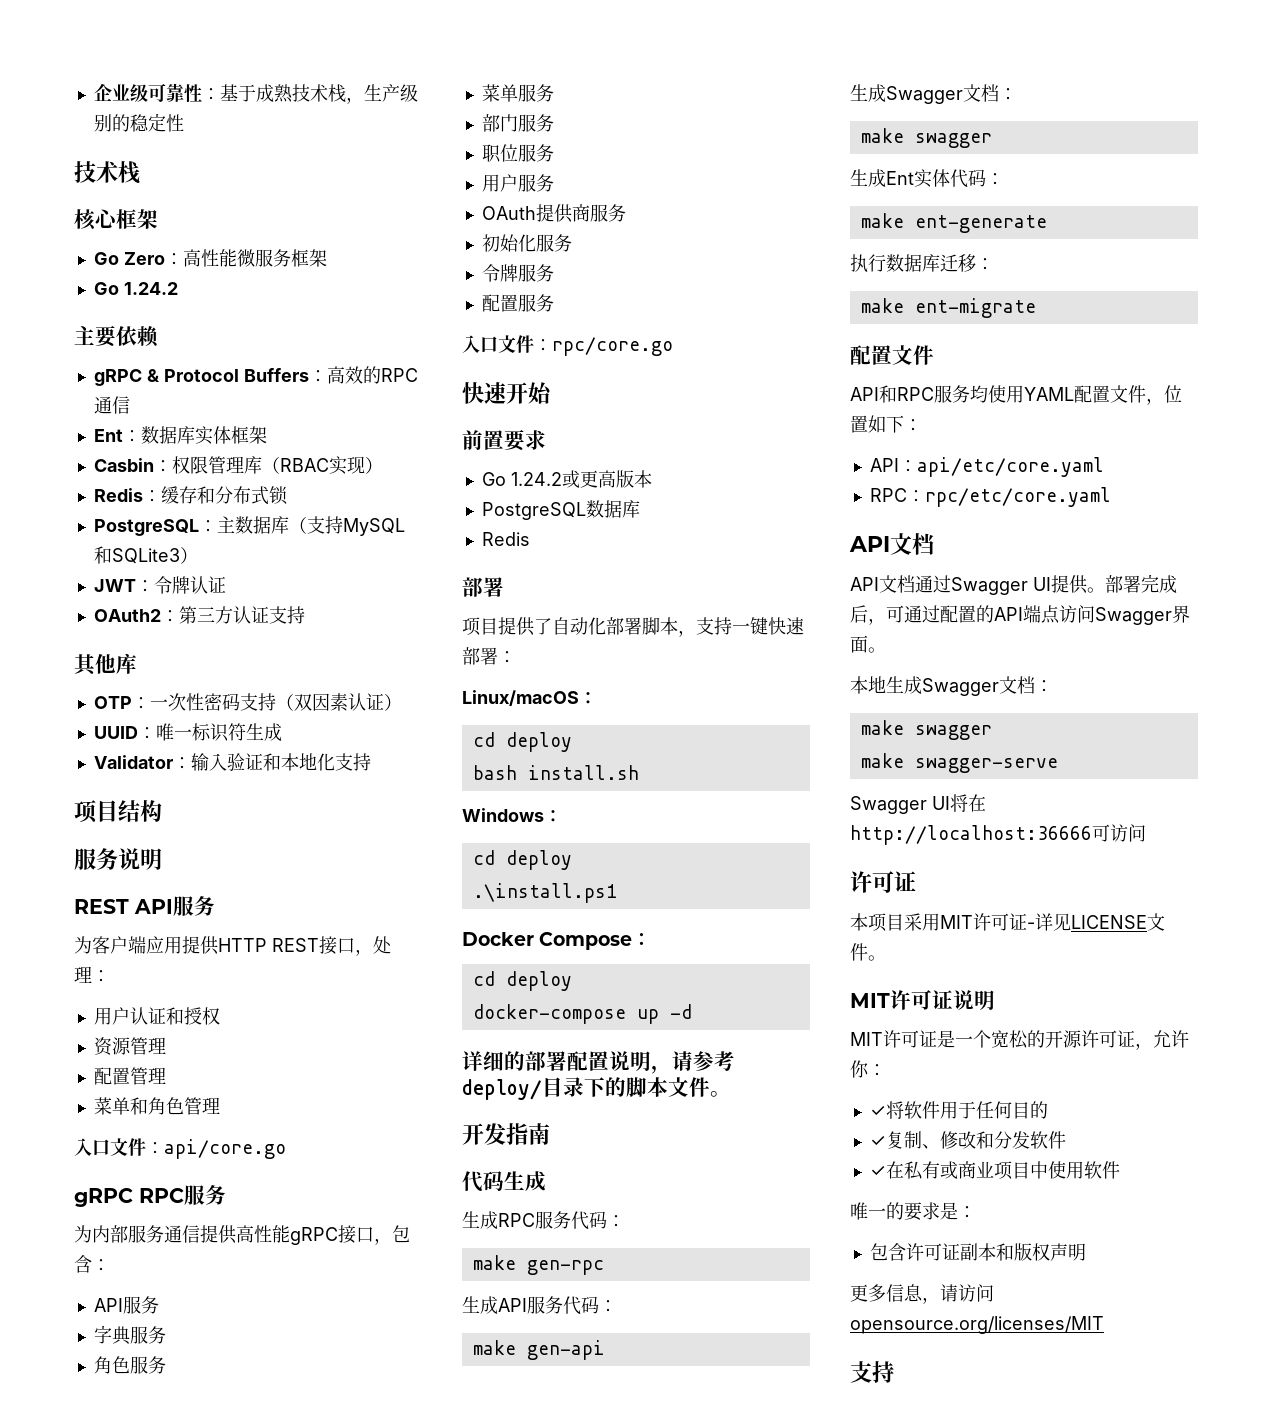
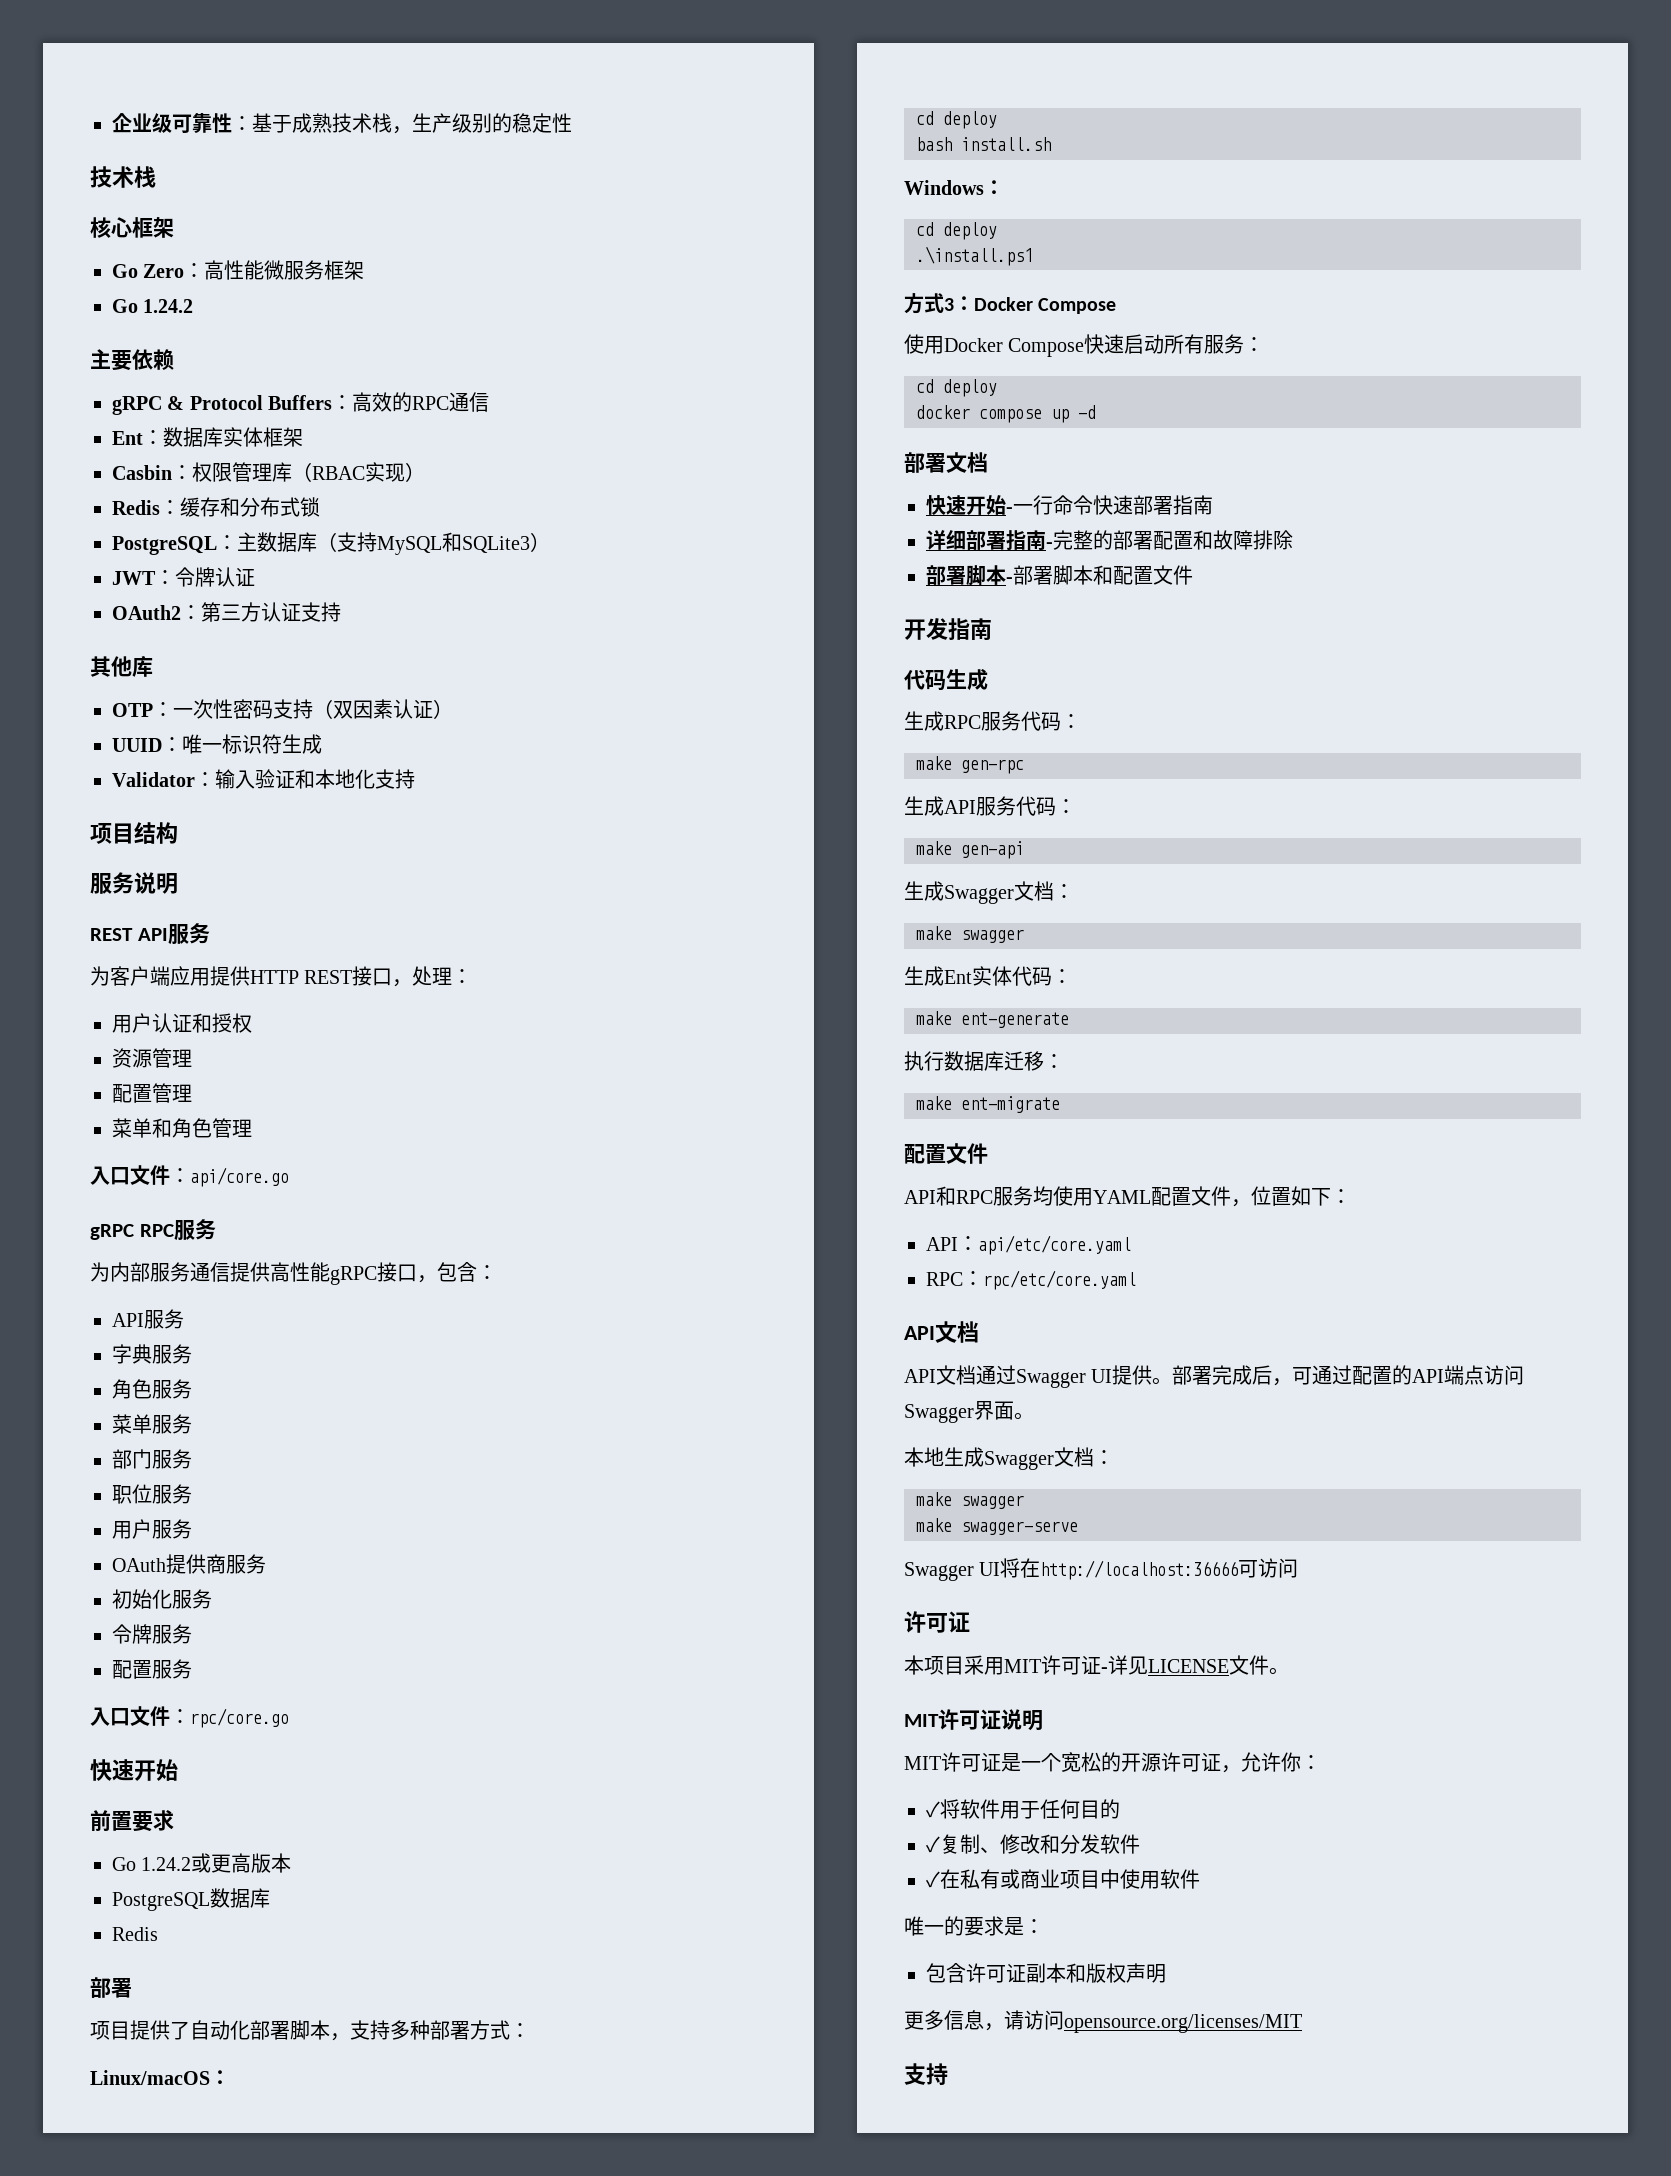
- 项目提供了自动化部署脚本，支持一键快速部署：
+ 项目提供了自动化部署脚本，支持多种部署方式：
- Docker Compose：
+ 方式3：Docker Compose
+ 使用Docker Compose快速启动所有服务：
  cd deploy
- docker-compose up -d
+ docker compose up -d
- 详细的部署配置说明，请参考deploy/目录下的脚本文件。
+ 部署文档
+ 快速开始-一行命令快速部署指南
+ 详细部署指南-完整的部署配置和故障排除
+ 部署脚本-部署脚本和配置文件

